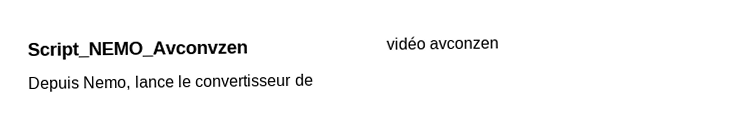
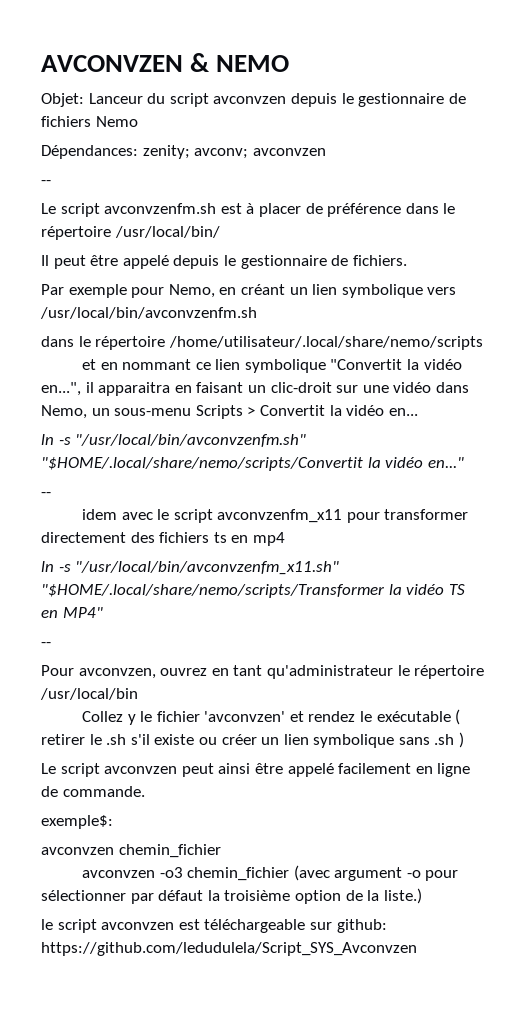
- Script_NEMO_Avconvzen
- Depuis Nemo, lance le convertisseur de vidéo avconzen
+ AVCONVZEN & NEMO
+ Objet: Lanceur du script avconvzen depuis le gestionnaire de fichiers Nemo
+ Dépendances: zenity; avconv; avconvzen
+ --
+ Le script avconvzenfm.sh est à placer de préférence dans le répertoire /usr/local/bin/
+ Il peut être appelé depuis le gestionnaire de fichiers.
+ Par exemple pour Nemo, en créant un lien symbolique vers /usr/local/bin/avconvzenfm.sh
+ dans le répertoire /home/utilisateur/.local/share/nemo/scripts
+ et en nommant ce lien symbolique "Convertit la vidéo en...", il apparaitra en faisant un clic-droit sur une vidéo dans Nemo, un sous-menu Scripts > Convertit la vidéo en...
+ ln -s "/usr/local/bin/avconvzenfm.sh" "$HOME/.local/share/nemo/scripts/Convertit la vidéo en..."
+ --
+ idem avec le script avconvzenfm_x11 pour transformer directement des fichiers ts en mp4
+ ln -s "/usr/local/bin/avconvzenfm_x11.sh" "$HOME/.local/share/nemo/scripts/Transformer la vidéo TS en MP4"
+ --
+ Pour avconvzen, ouvrez en tant qu'administrateur le répertoire /usr/local/bin
+ Collez y le fichier 'avconvzen' et rendez le exécutable ( retirer le .sh s'il existe ou créer un lien symbolique sans .sh )
+ Le script avconvzen peut ainsi être appelé facilement en ligne de commande.
+ exemple$:
+ avconvzen chemin_fichier
+ avconvzen -o3 chemin_fichier (avec argument -o pour sélectionner par défaut la troisième option de la liste.)
+ le script avconvzen est téléchargeable sur github: https://github.com/ledudulela/Script_SYS_Avconvzen

